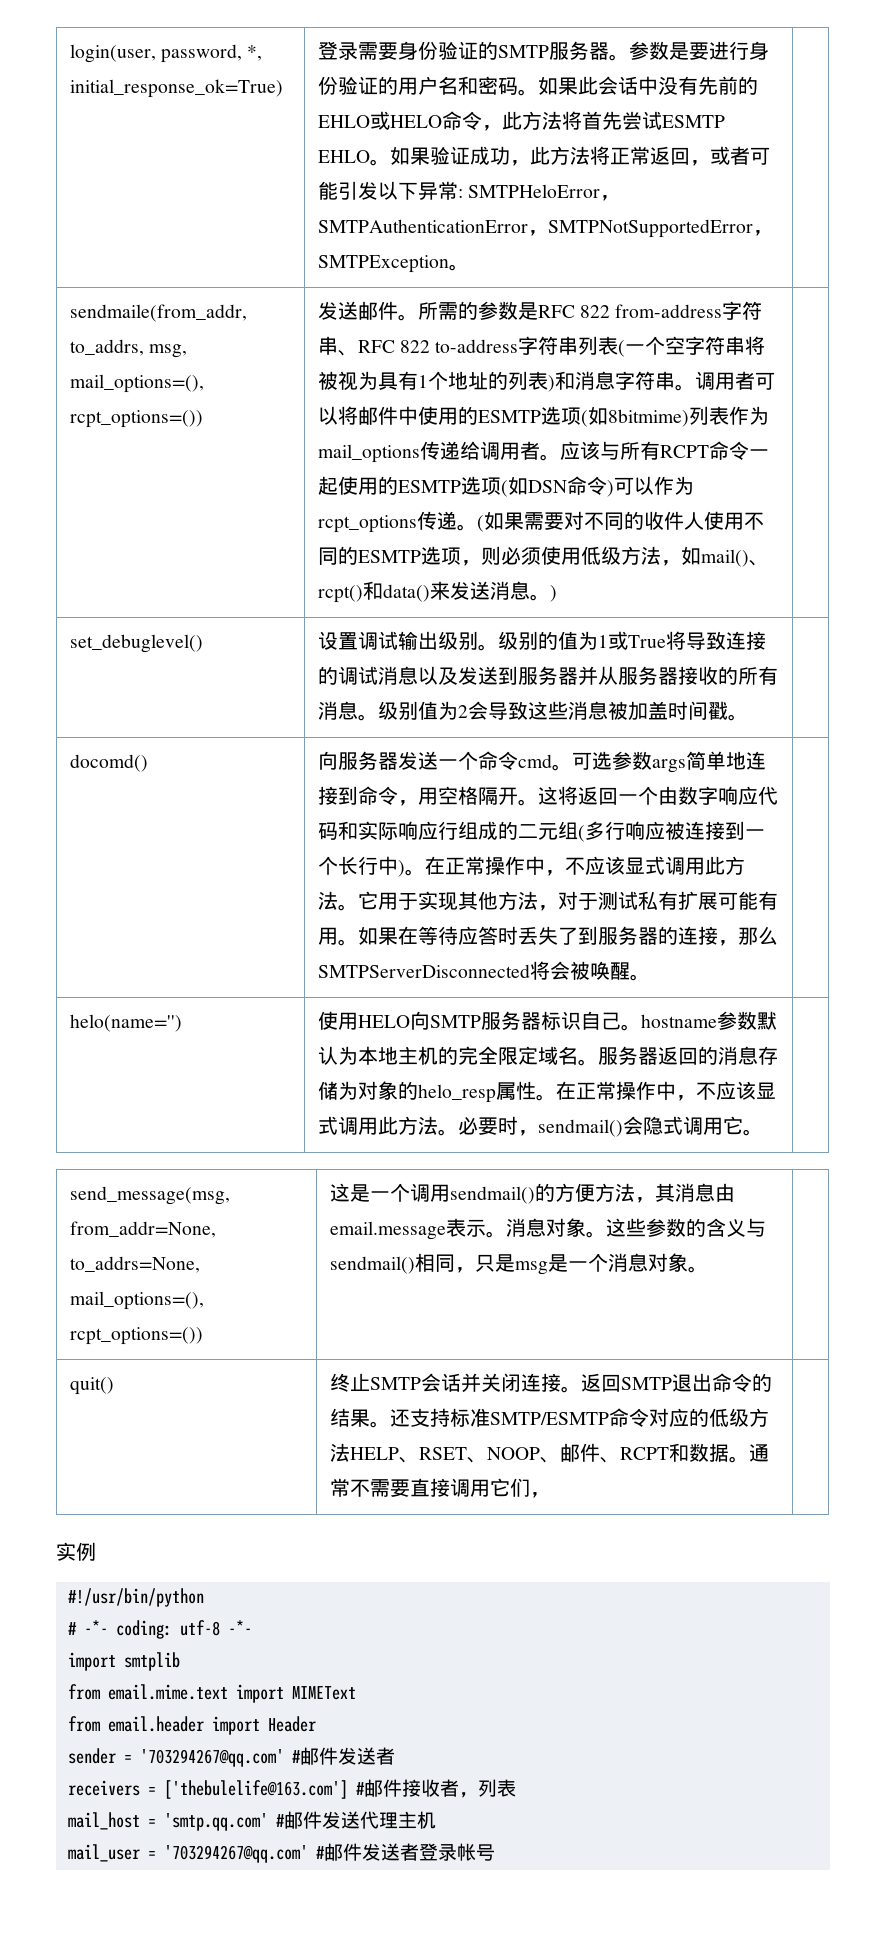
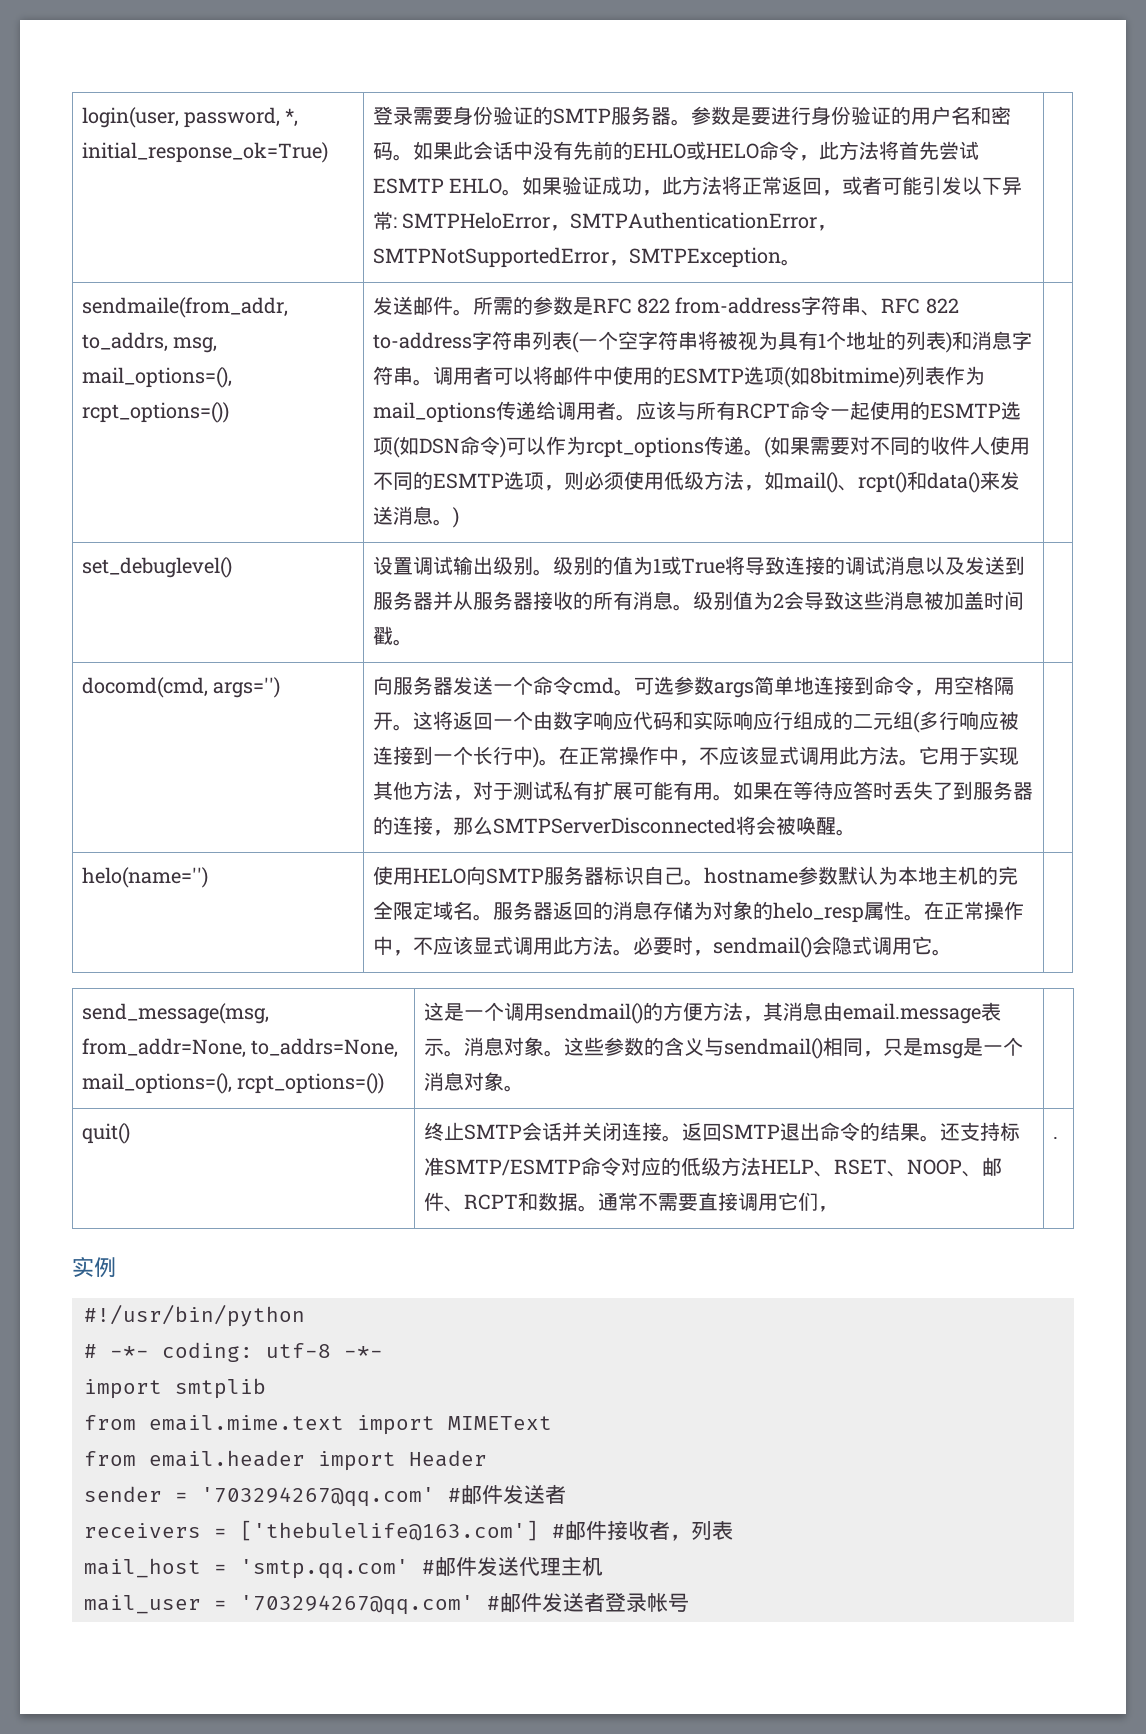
- docomd()
+ docomd(cmd, args='')
- quit() | 终止SMTP会话并关闭连接。返回SMTP退出命令的结果。还支持标准SMTP/ESMTP命令对应的低级方法HELP、RSET、NOOP、邮件、RCPT和数据。通常不需要直接调用它们， |
+ quit() | 终止SMTP会话并关闭连接。返回SMTP退出命令的结果。还支持标准SMTP/ESMTP命令对应的低级方法HELP、RSET、NOOP、邮件、RCPT和数据。通常不需要直接调用它们， | .

